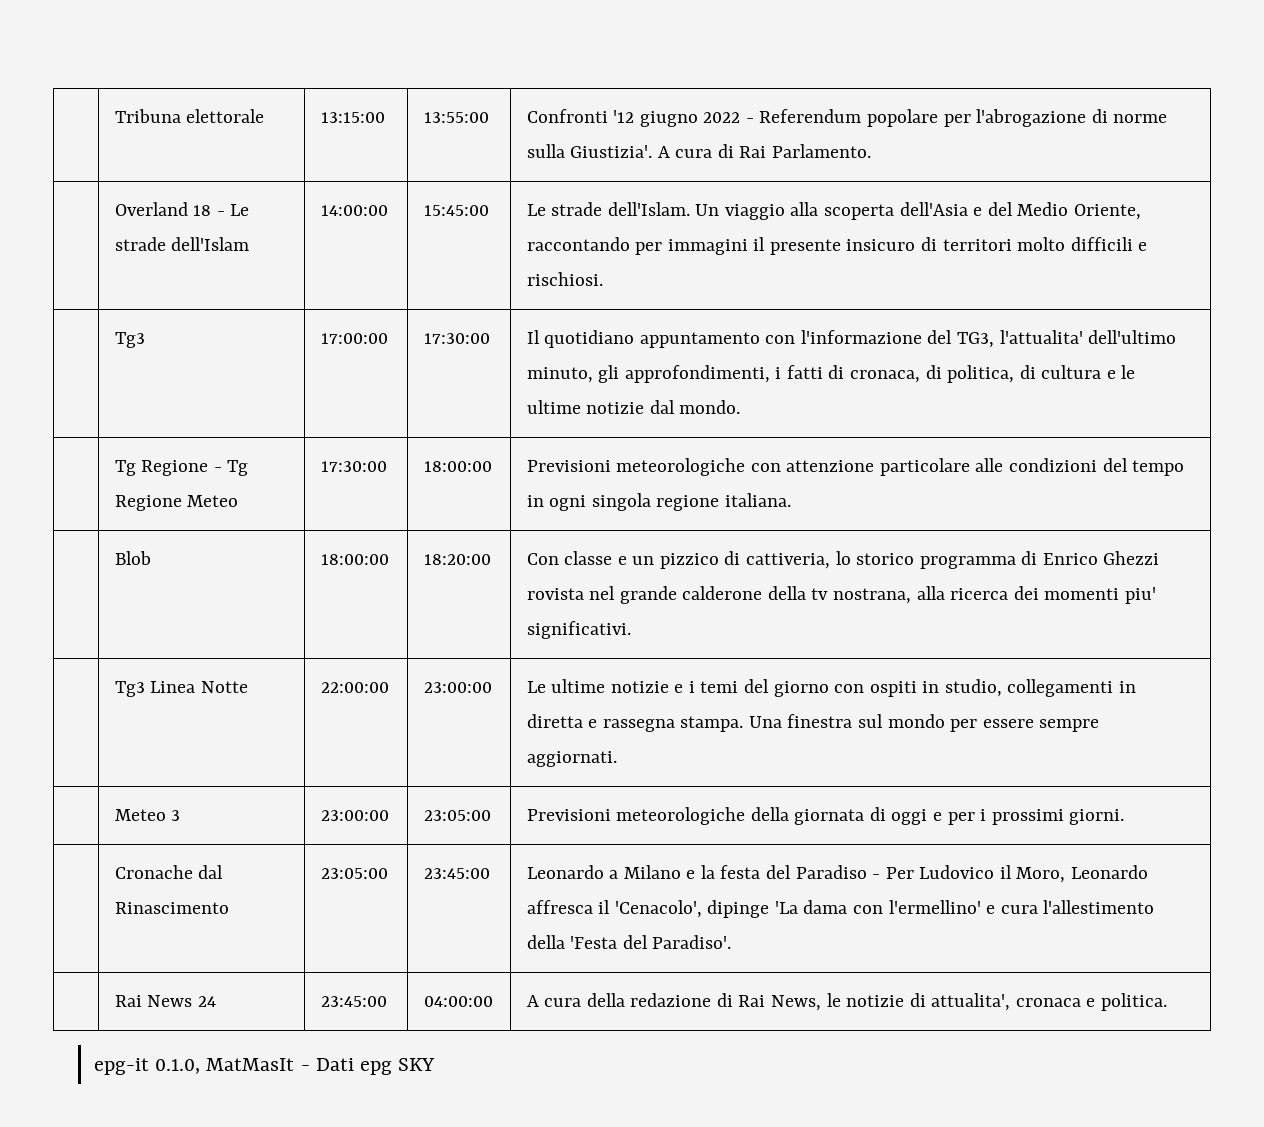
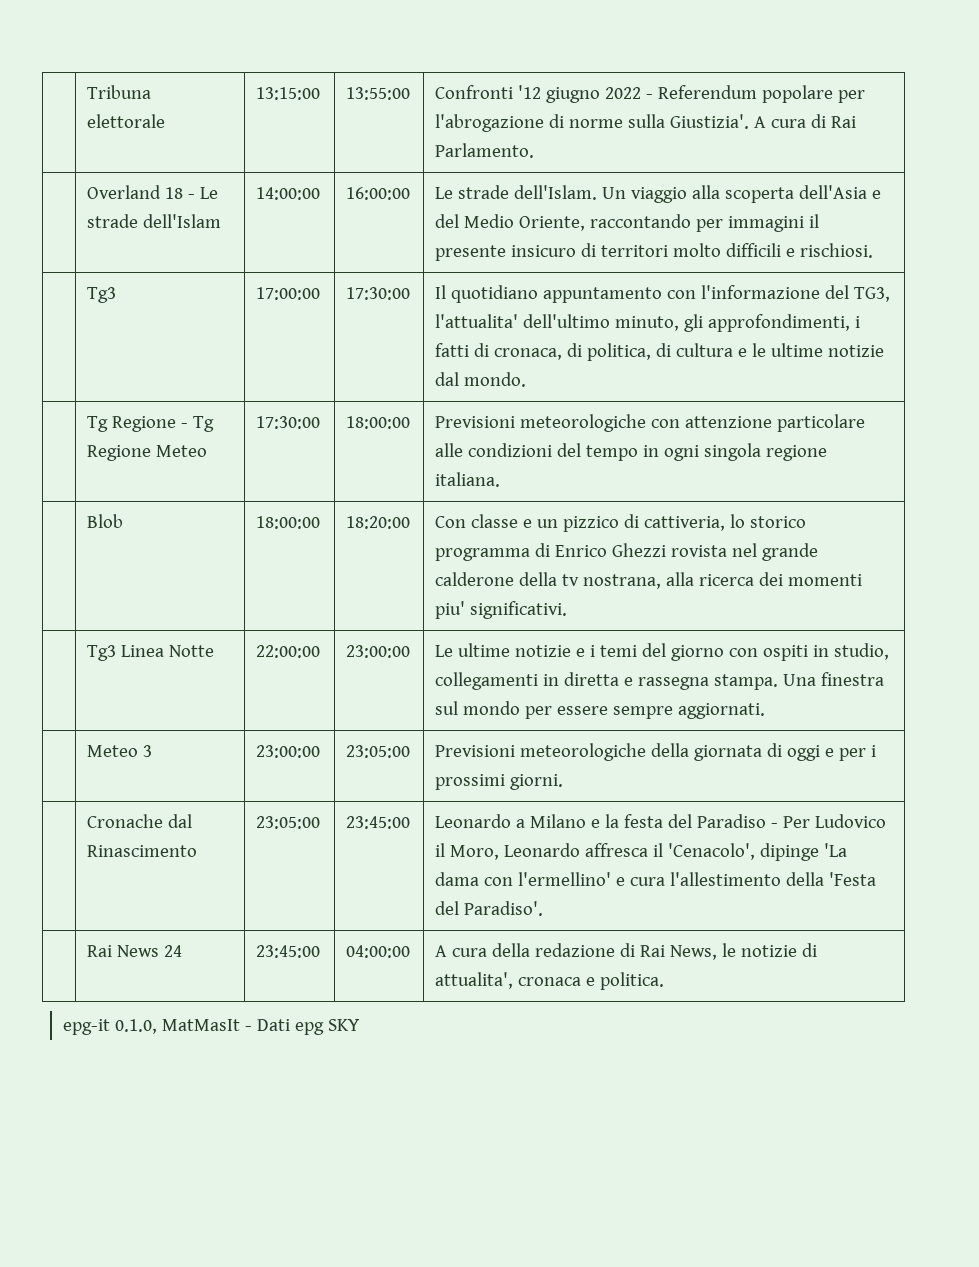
- | Overland 18 - Le strade dell'Islam | 14:00:00 | 15:45:00 | Le strade dell'Islam. Un viaggio alla scoperta dell'Asia e del Medio Oriente, raccontando per immagini il presente insicuro di territori molto difficili e rischiosi.
+ | Overland 18 - Le strade dell'Islam | 14:00:00 | 16:00:00 | Le strade dell'Islam. Un viaggio alla scoperta dell'Asia e del Medio Oriente, raccontando per immagini il presente insicuro di territori molto difficili e rischiosi.

